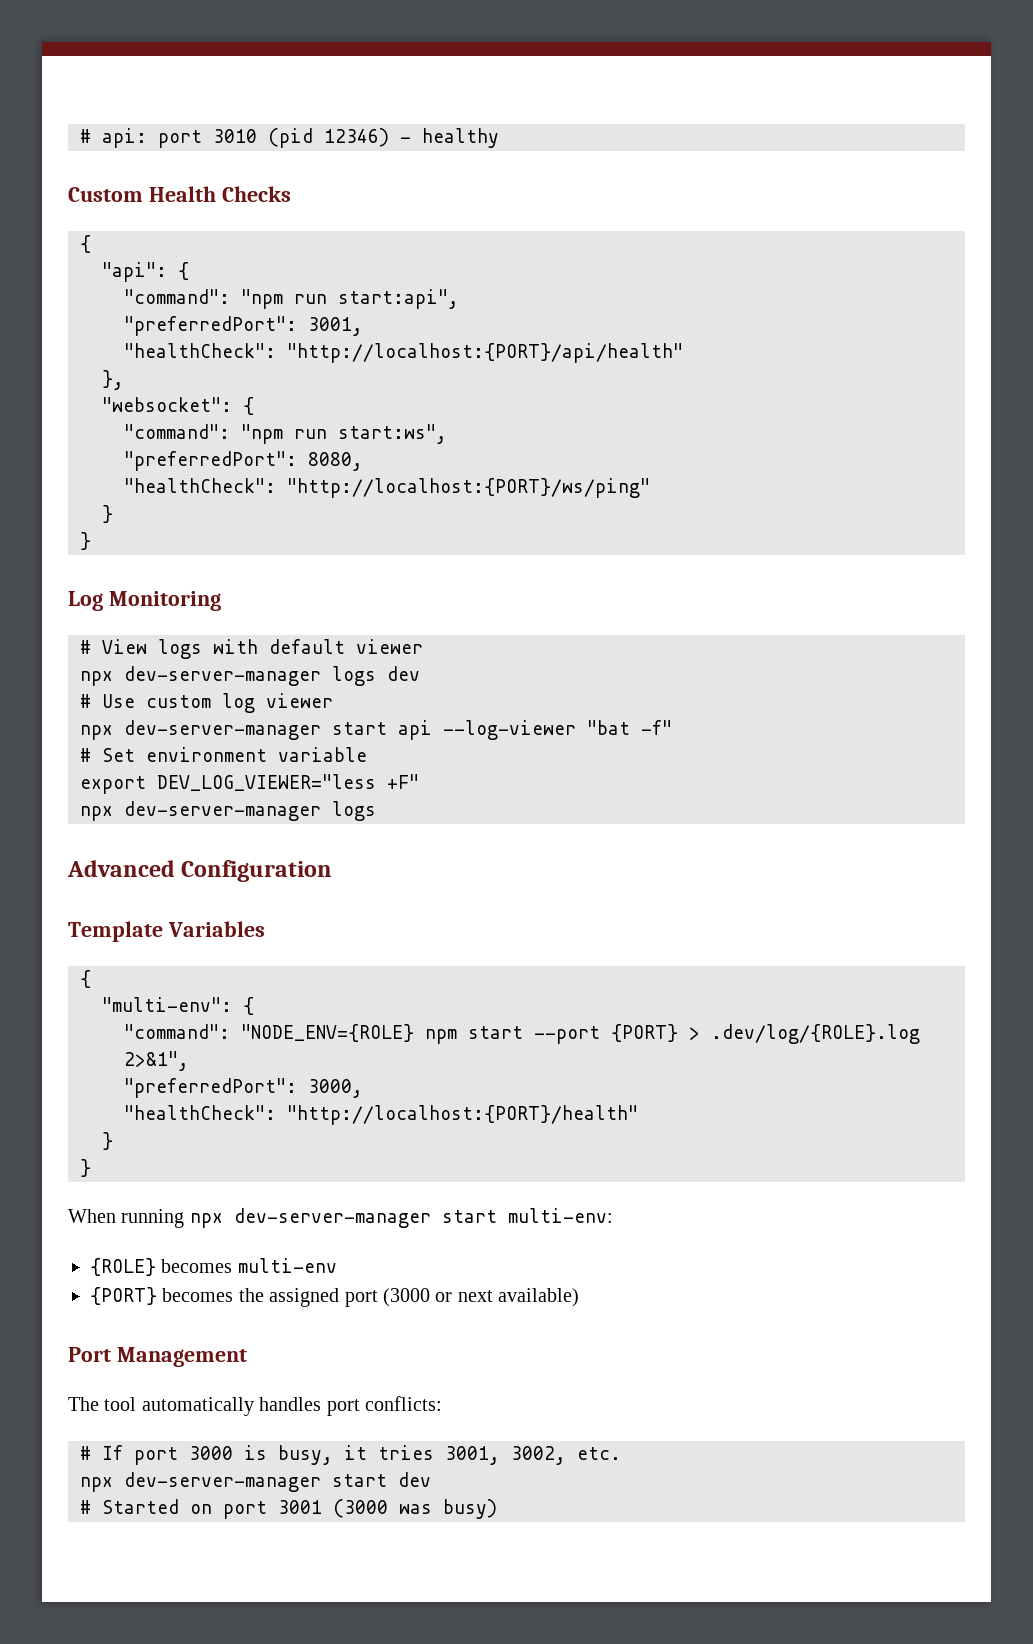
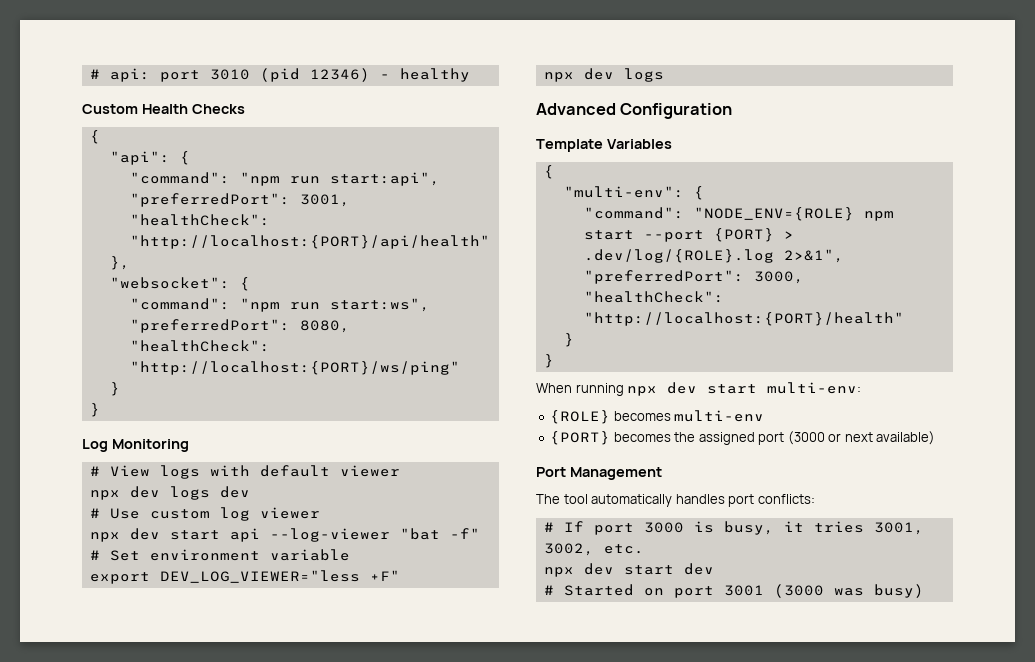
- npx dev-server-manager logs dev
+ npx dev logs dev
- npx dev-server-manager start api --log-viewer "bat -f"
+ npx dev start api --log-viewer "bat -f"
  export DEV_LOG_VIEWER="less +F"
- npx dev-server-manager logs
+ npx dev logs
- When running npx dev-server-manager start multi-env:
+ When running npx dev start multi-env:
- npx dev-server-manager start dev
+ npx dev start dev

